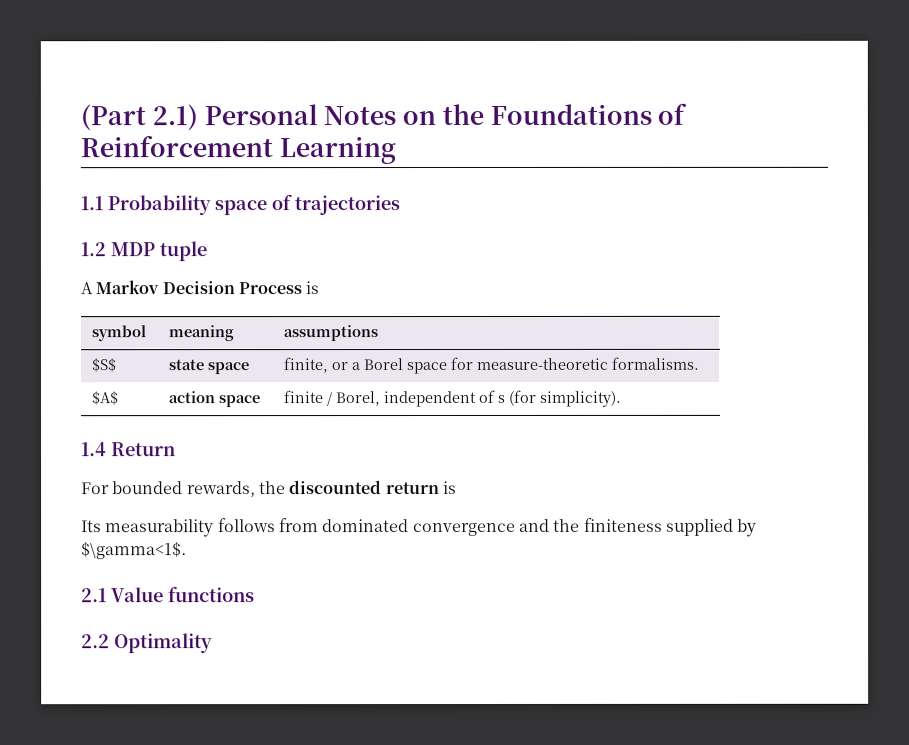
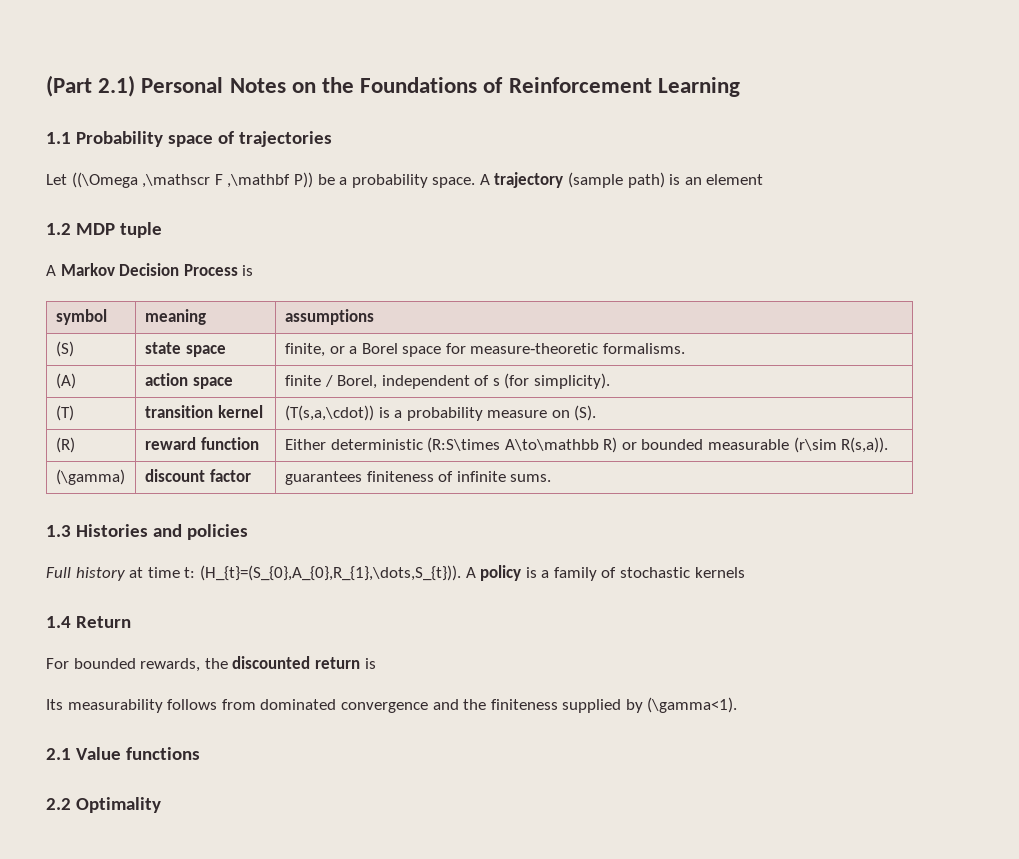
+ Let ((\Omega ,\mathscr F ,\mathbf P)) be a probability space. A trajectory (sample path) is an element
- $S$ | state space | finite, or a Borel space for measure‑theoretic formalisms.
+ (S) | state space | finite, or a Borel space for measure‑theoretic formalisms.
- $A$ | action space | finite / Borel, independent of s (for simplicity).
+ (A) | action space | finite / Borel, independent of s (for simplicity).
+ (T) | transition kernel | (T(s,a,\cdot)) is a probability measure on (S).
+ (R) | reward function | Either deterministic (R:S\times A\to\mathbb R) or bounded measurable (r\sim R(s,a)).
+ (\gamma) | discount factor | guarantees finiteness of infinite sums.
+ 1.3 Histories and policies
+ Full history at time t: (H_{t}=(S_{0},A_{0},R_{1},\dots,S_{t})). A policy is a family of stochastic kernels
- Its measurability follows from dominated convergence and the finiteness supplied by $\gamma<1$.
+ Its measurability follows from dominated convergence and the finiteness supplied by (\gamma<1).

